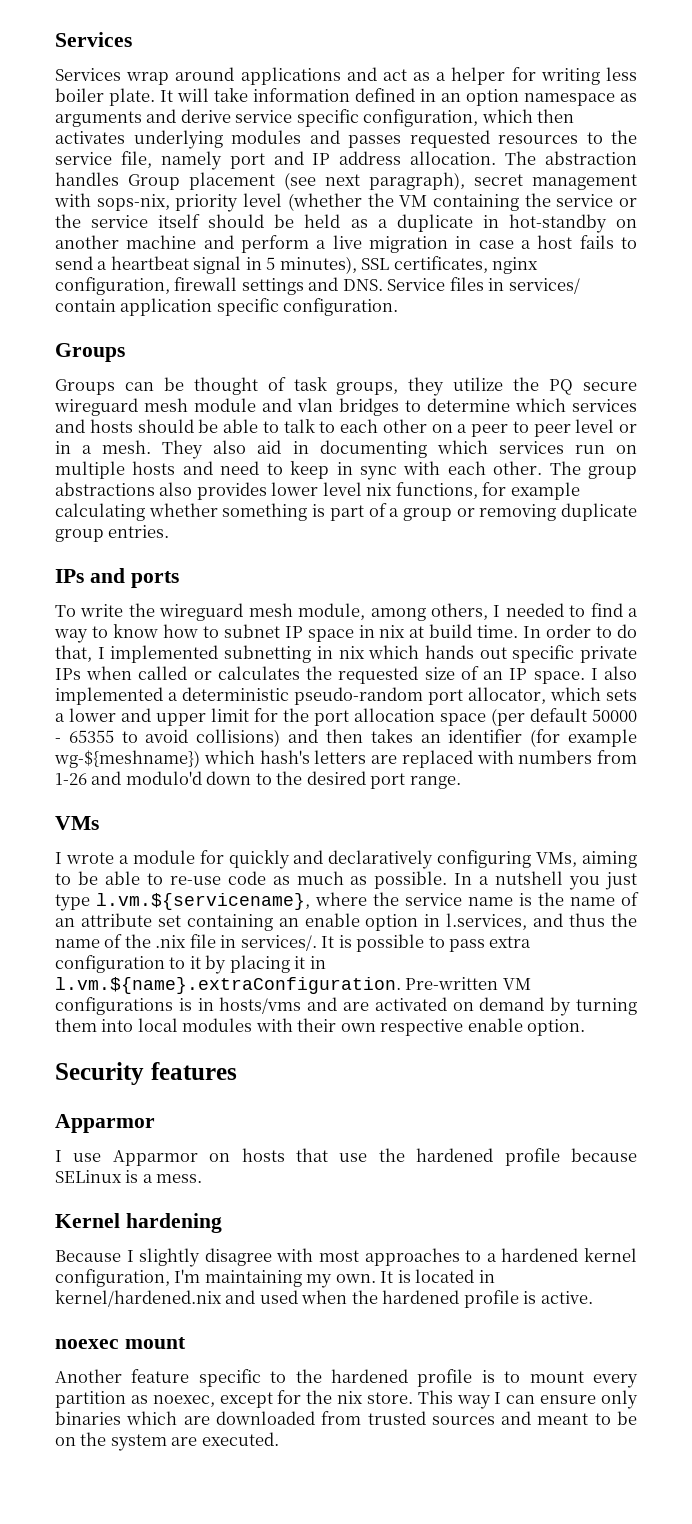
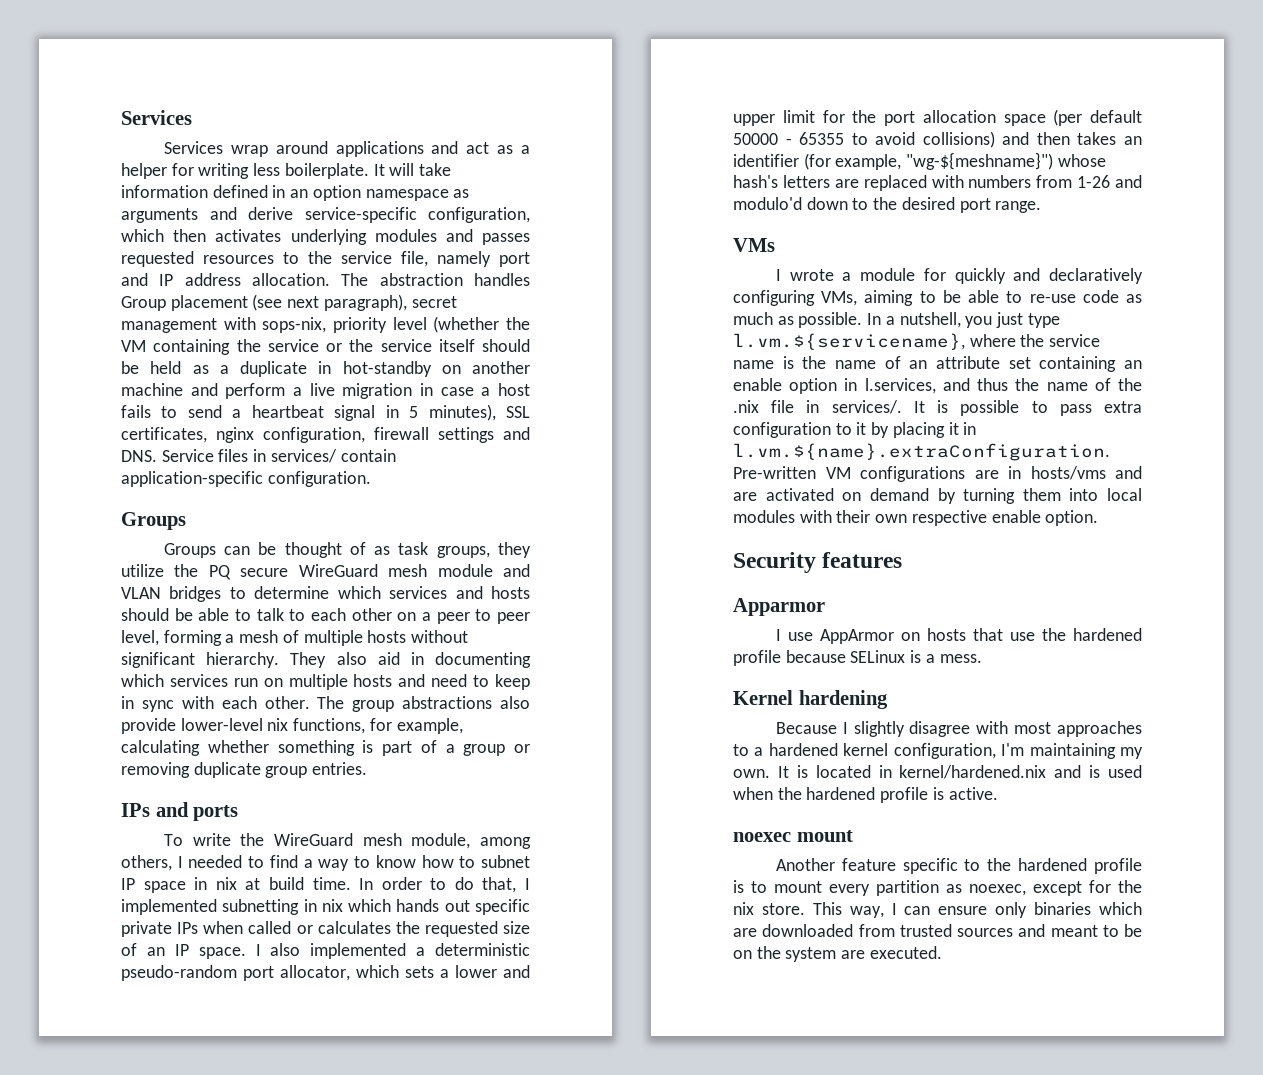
- Services wrap around applications and act as a helper for writing less boiler plate.
+ Services wrap around applications and act as a helper for writing less boilerplate.
- It will take information defined in an option namespace as arguments and derive service specific configuration, which then activates underlying modules and passes requested resources to the service file, namely port and IP address allocation.
+ It will take information defined in an option namespace as arguments and derive service-specific configuration, which then activates underlying modules and passes requested resources to the service file, namely port and IP address allocation.
- The abstraction handles Group placement (see next paragraph), secret management with sops-nix, priority level (whether the VM containing the service or the service itself should be held as a duplicate in hot-standby on another machine and perform a live migration in case a host fails to send a heartbeat signal in 5 minutes), SSL certificates, nginx configuration, firewall settings and DNS. Service files in services/ contain application specific configuration.
+ The abstraction handles Group placement (see next paragraph), secret management with sops-nix, priority level (whether the VM containing the service or the service itself should be held as a duplicate in hot-standby on another machine and perform a live migration in case a host fails to send a heartbeat signal in 5 minutes), SSL certificates, nginx configuration, firewall settings and DNS. Service files in services/ contain application-specific configuration.
- Groups can be thought of task groups, they utilize the PQ secure wireguard mesh module and vlan bridges to determine which services and hosts should be able to talk to each other on a peer to peer level or in a mesh.
+ Groups can be thought of as task groups, they utilize the PQ secure WireGuard mesh module and VLAN bridges to determine which services and hosts should be able to talk to each other on a peer to peer level, forming a mesh of multiple hosts without significant hierarchy.
- The group abstractions also provides lower level nix functions, for example calculating whether something is part of a group or removing duplicate group entries.
+ The group abstractions also provide lower-level nix functions, for example, calculating whether something is part of a group or removing duplicate group entries.
- To write the wireguard mesh module, among others, I needed to find a way to know how to subnet IP space in nix at build time.
+ To write the WireGuard mesh module, among others, I needed to find a way to know how to subnet IP space in nix at build time.
- I also implemented a deterministic pseudo-random port allocator, which sets a lower and upper limit for the port allocation space (per default 50000 - 65355 to avoid collisions) and then takes an identifier (for example wg-${meshname}) which hash's letters are replaced with numbers from 1-26 and modulo'd down to the desired port range.
+ I also implemented a deterministic pseudo-random port allocator, which sets a lower and upper limit for the port allocation space (per default 50000 - 65355 to avoid collisions) and then takes an identifier (for example, "wg-${meshname}") whose hash's letters are replaced with numbers from 1-26 and modulo'd down to the desired port range.
- In a nutshell you just type l.vm.${servicename}, where the service name is the name of an attribute set containing an enable option in l.services, and thus the name of the .nix file in services/.
+ In a nutshell, you just type l.vm.${servicename}, where the service name is the name of an attribute set containing an enable option in l.services, and thus the name of the .nix file in services/.
- It is possible to pass extra configuration to it by placing it in l.vm.${name}.extraConfiguration. Pre-written VM configurations is in hosts/vms and are activated on demand by turning them into local modules with their own respective enable option.
+ It is possible to pass extra configuration to it by placing it in l.vm.${name}.extraConfiguration. Pre-written VM configurations are in hosts/vms and are activated on demand by turning them into local modules with their own respective enable option.
- I use Apparmor on hosts that use the hardened profile because SELinux is a mess.
+ I use AppArmor on hosts that use the hardened profile because SELinux is a mess.
- It is located in kernel/hardened.nix and used when the hardened profile is active.
+ It is located in kernel/hardened.nix and is used when the hardened profile is active.
- This way I can ensure only binaries which are downloaded from trusted sources and meant to be on the system are executed.
+ This way, I can ensure only binaries which are downloaded from trusted sources and meant to be on the system are executed.

